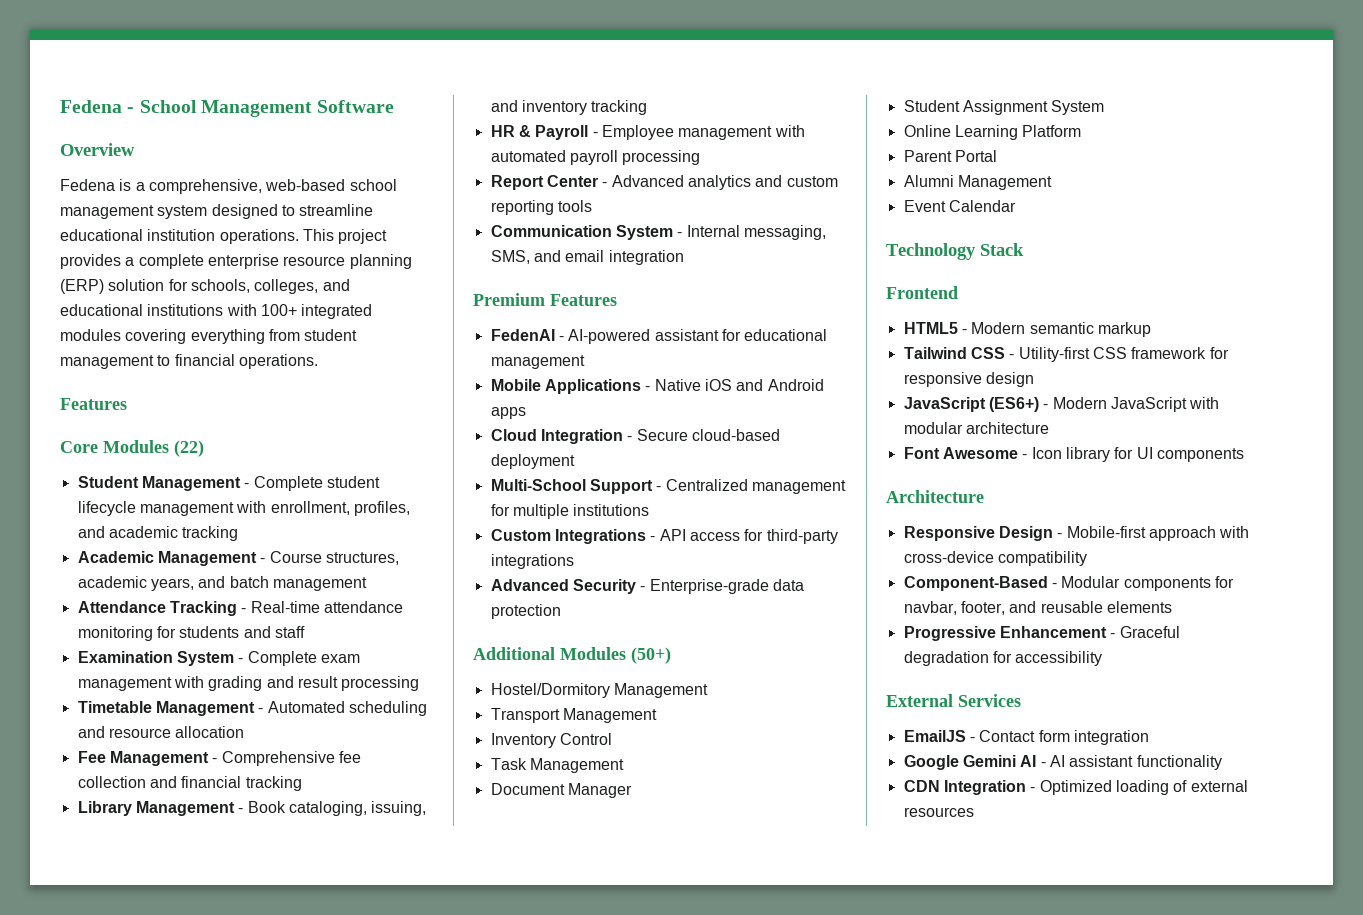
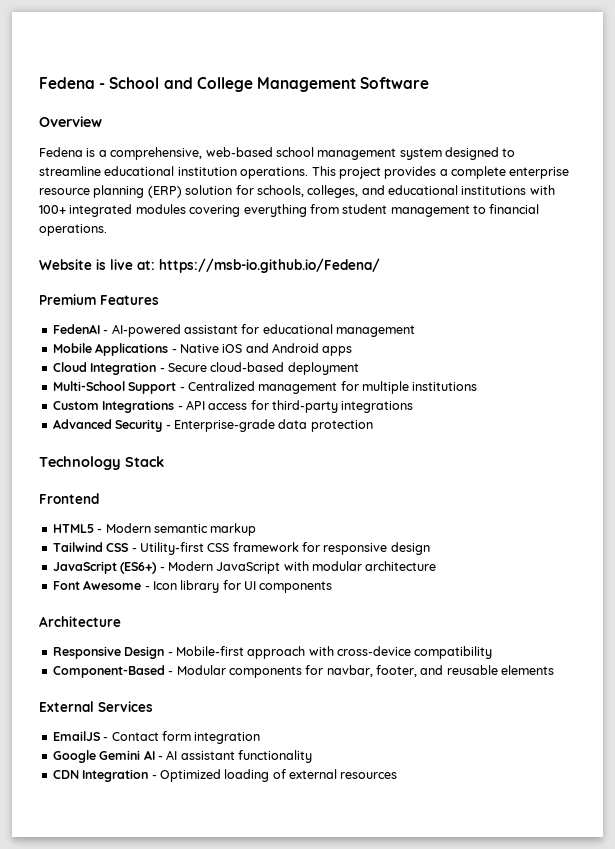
- Fedena - School Management Software
+ Fedena - School and College Management Software
  This project provides a complete enterprise resource planning (ERP) solution for schools, colleges, and educational institutions with 100+ integrated modules covering everything from student management to financial operations.
- Features
- Core Modules (22)
- Student Management - Complete student lifecycle management with enrollment, profiles, and academic tracking
- Academic Management - Course structures, academic years, and batch management
- Attendance Tracking - Real-time attendance monitoring for students and staff
- Examination System - Complete exam management with grading and result processing
- Timetable Management - Automated scheduling and resource allocation
- Fee Management - Comprehensive fee collection and financial tracking
- Library Management - Book cataloging, issuing, and inventory tracking
- HR & Payroll - Employee management with automated payroll processing
- Report Center - Advanced analytics and custom reporting tools
- Communication System - Internal messaging, SMS, and email integration
+ Website is live at: https://msb-io.github.io/Fedena/
- Additional Modules (50+)
- Hostel/Dormitory Management
- Transport Management
- Inventory Control
- Task Management
- Document Manager
- Student Assignment System
- Online Learning Platform
- Parent Portal
- Alumni Management
- Event Calendar
- Progressive Enhancement - Graceful degradation for accessibility

